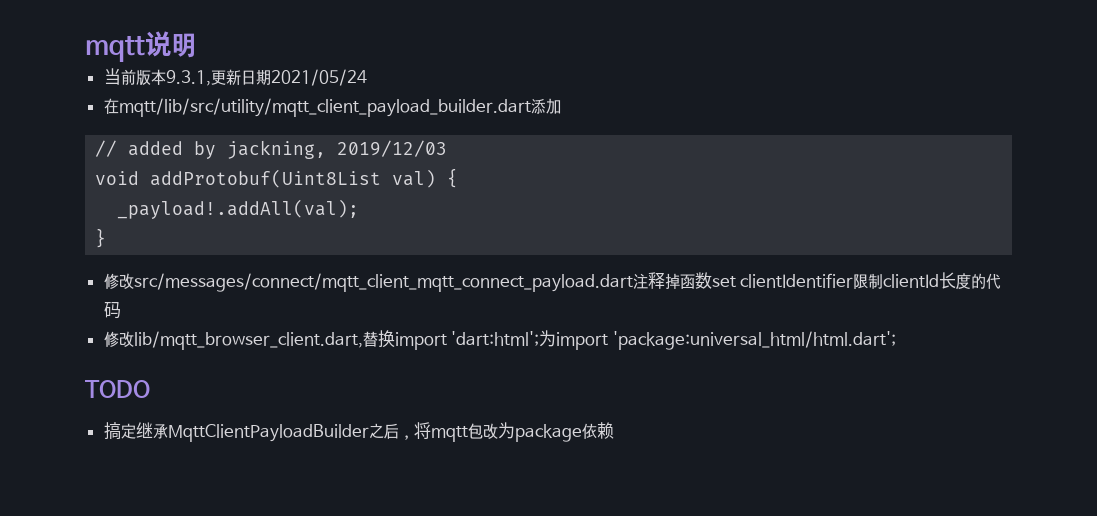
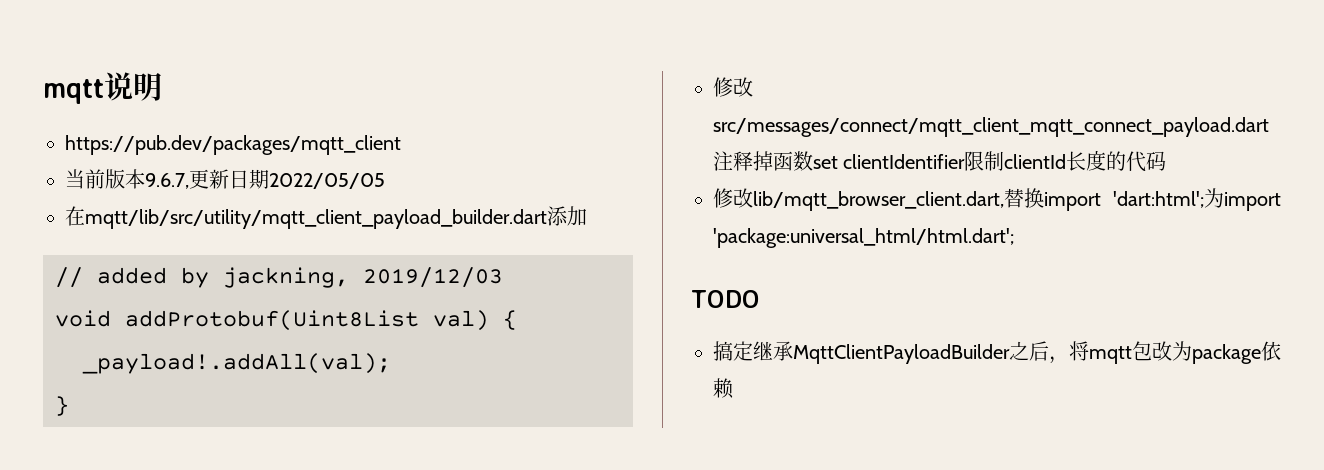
+ https://pub.dev/packages/mqtt_client
- 当前版本9.3.1,更新日期2021/05/24
+ 当前版本9.6.7,更新日期2022/05/05

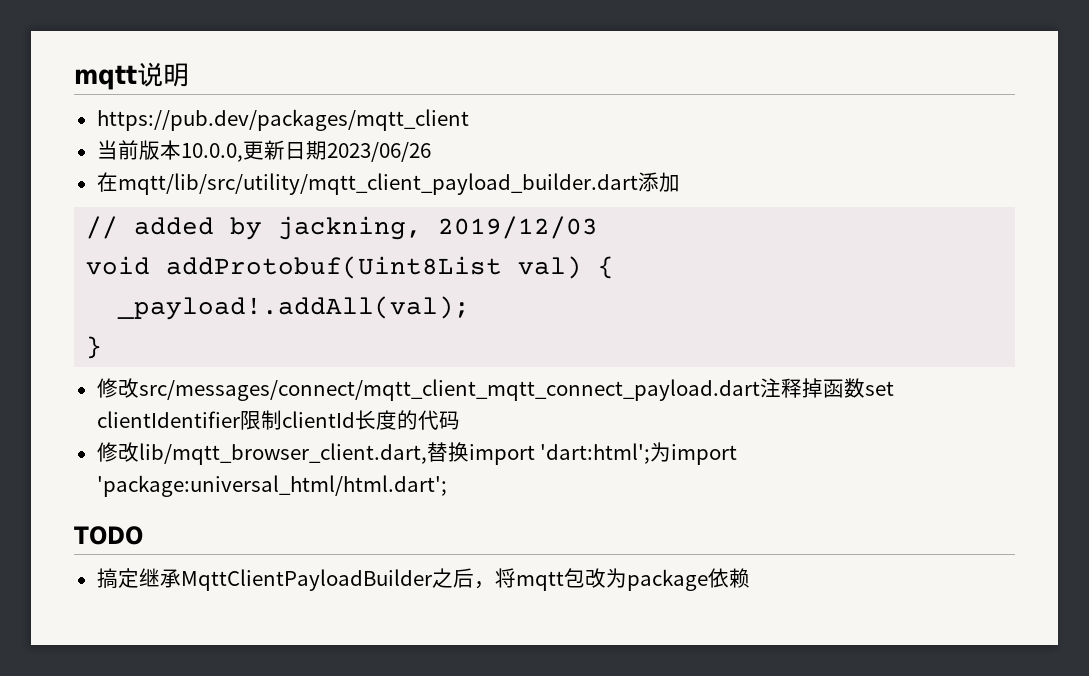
- 当前版本9.6.7,更新日期2022/05/05
+ 当前版本10.0.0,更新日期2023/06/26

